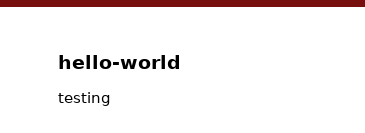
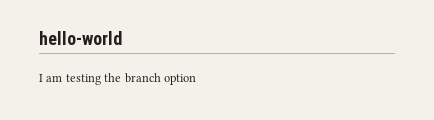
- testing
+ I am testing the branch option

